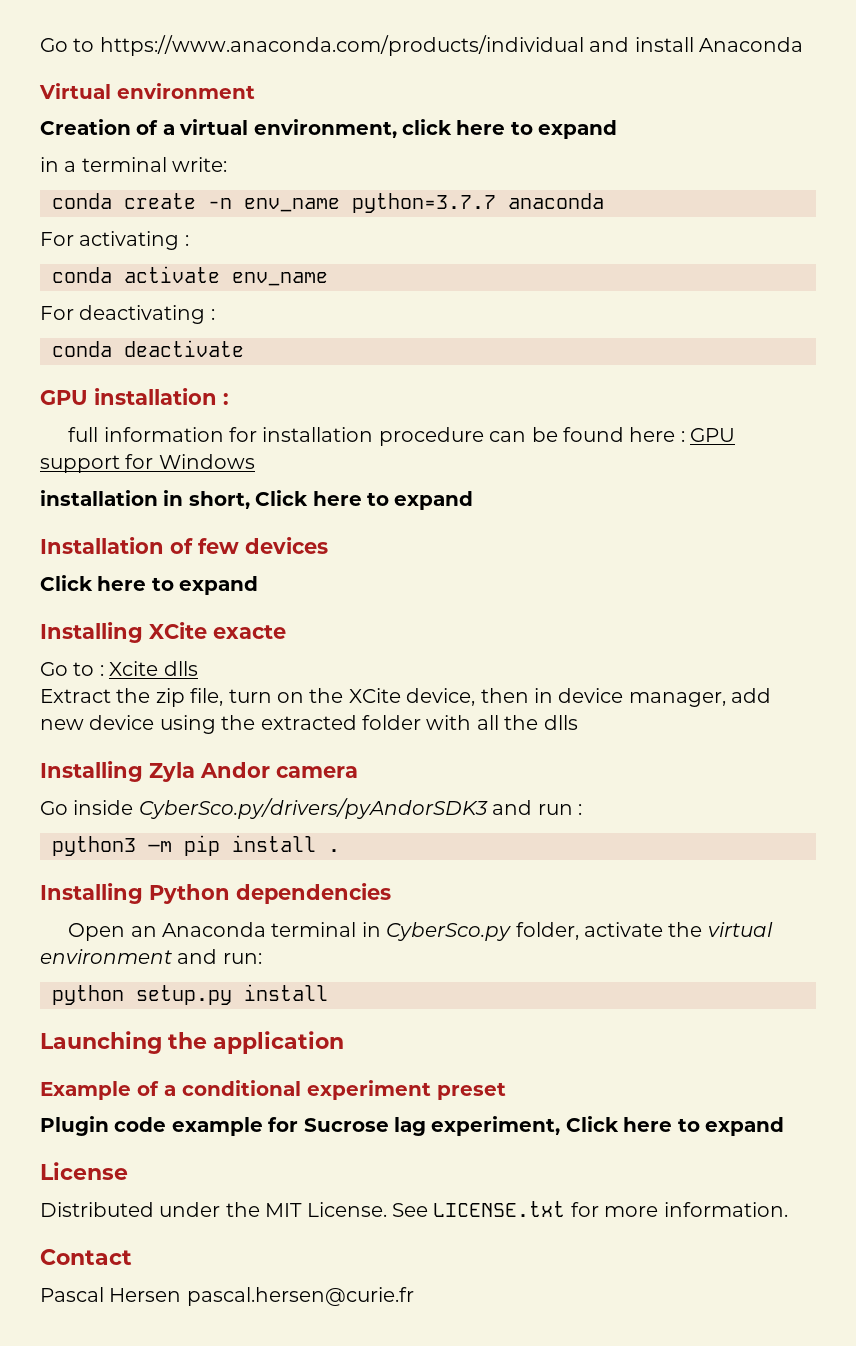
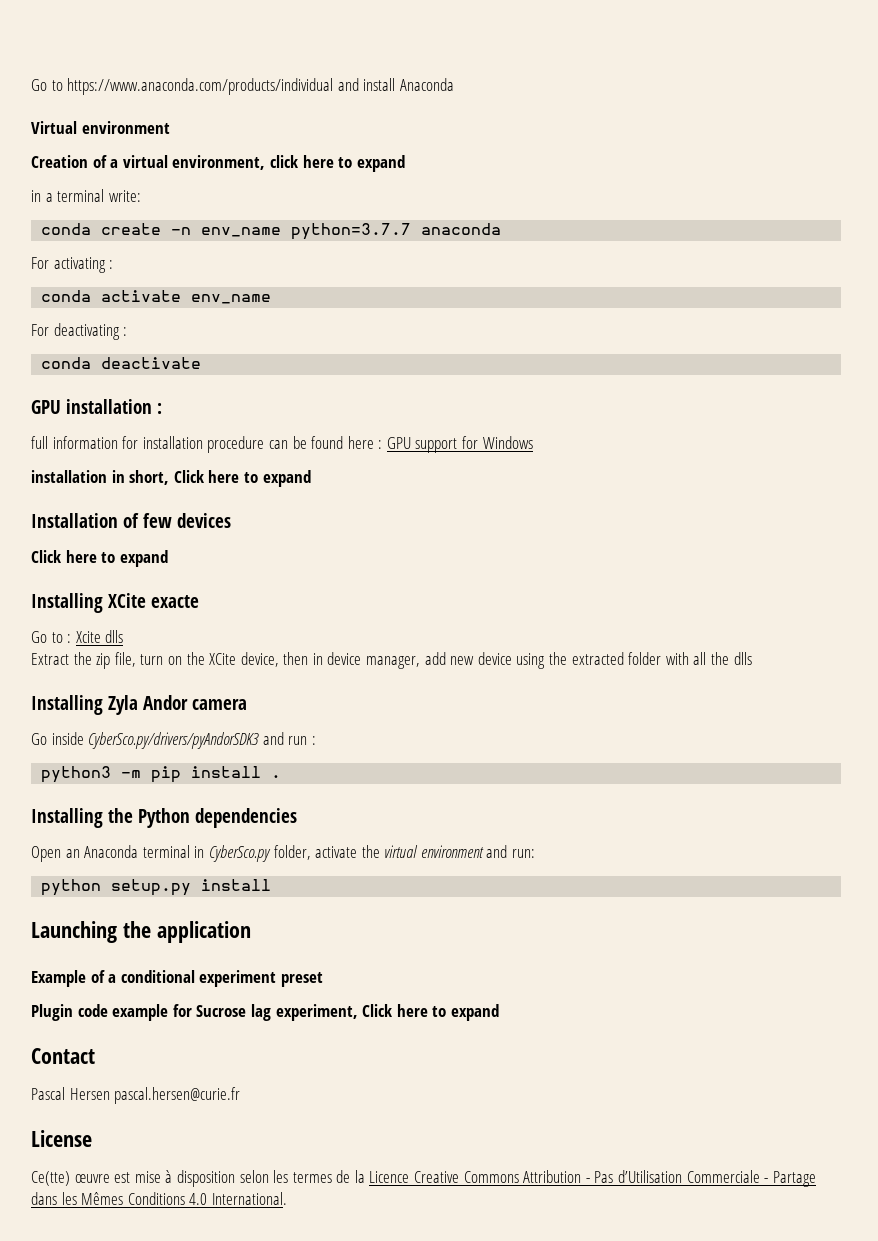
- Installing Python dependencies
+ Installing the Python dependencies
- License
- Distributed under the MIT License. See LICENSE.txt for more information.
  Contact
  Pascal Hersen pascal.hersen@curie.fr
+ License
+ Ce(tte) œuvre est mise à disposition selon les termes de la Licence Creative Commons Attribution - Pas d’Utilisation Commerciale - Partage dans les Mêmes Conditions 4.0 International.

